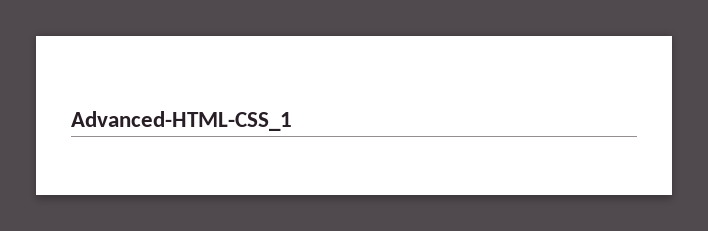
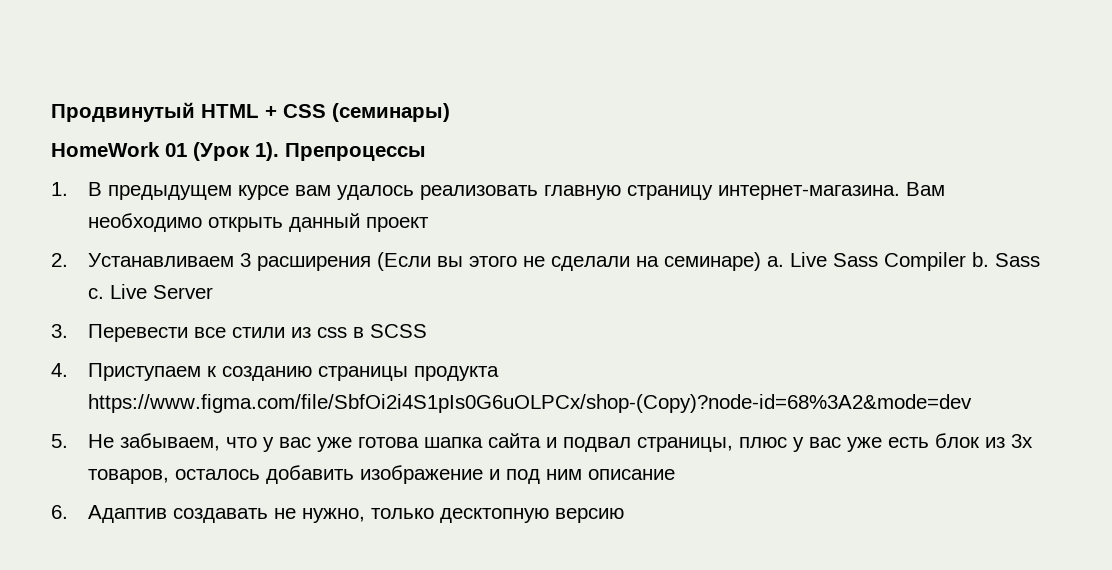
- Advanced-HTML-CSS_1
+ Продвинутый HTML + CSS (семинары)
+ HomeWork 01 (Урок 1). Препроцессы
+ 1. В предыдущем курсе вам удалось реализовать главную страницу интернет-магазина. Вам необходимо открыть данный проект
+ 2. Устанавливаем 3 расширения (Если вы этого не сделали на семинаре) a. Live Sass Compiler b. Sass c. Live Server
+ 3. Перевести все стили из css в SCSS
+ 4. Приступаем к созданию страницы продукта https://www.figma.com/file/SbfOi2i4S1pIs0G6uOLPCx/shop-(Copy)?node-id=68%3A2&mode=dev
+ 5. Не забываем, что у вас уже готова шапка сайта и подвал страницы, плюс у вас уже есть блок из 3х товаров, осталось добавить изображение и под ним описание
+ 6. Адаптив создавать не нужно, только десктопную версию

